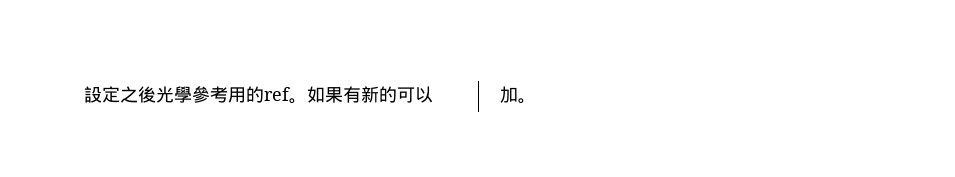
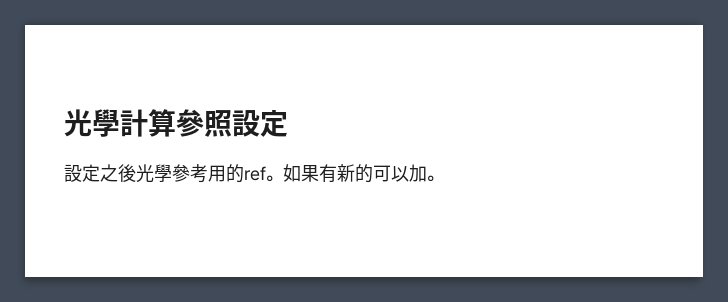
+ 光學計算參照設定

